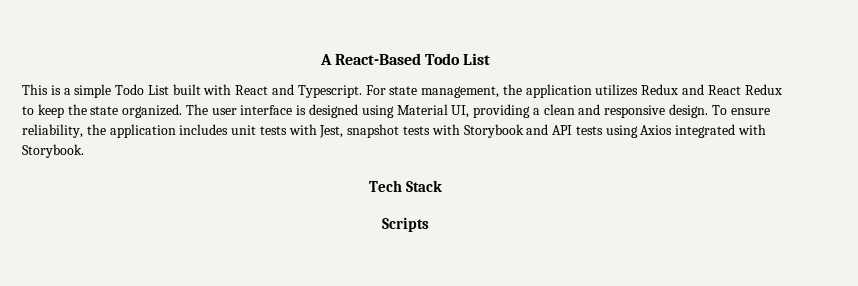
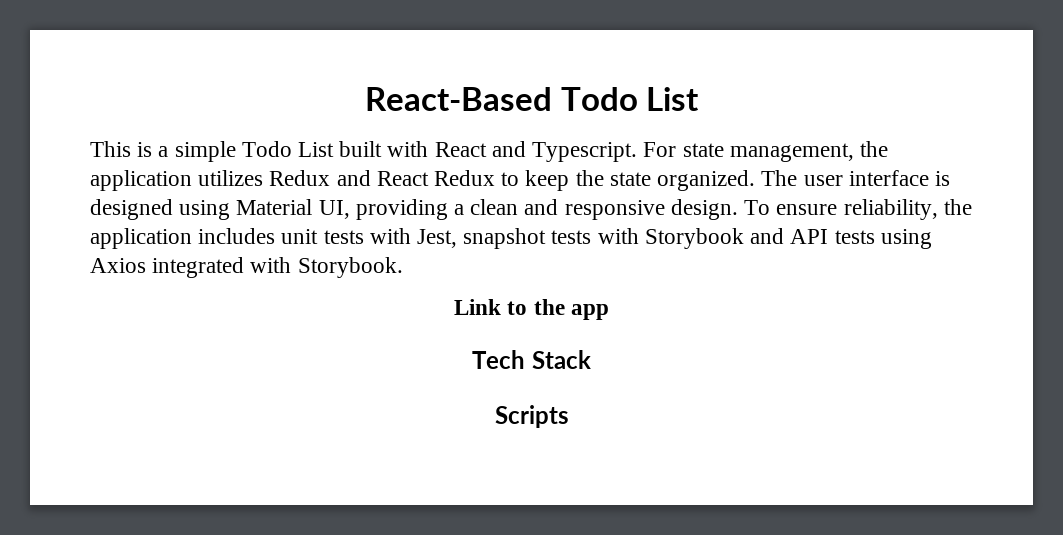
- A React-Based Todo List
+ React-Based Todo List
+ Link to the app

